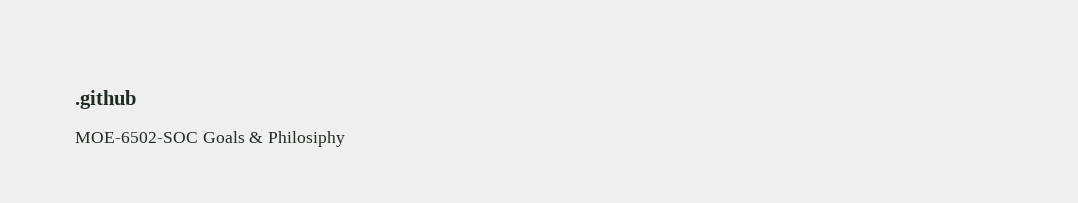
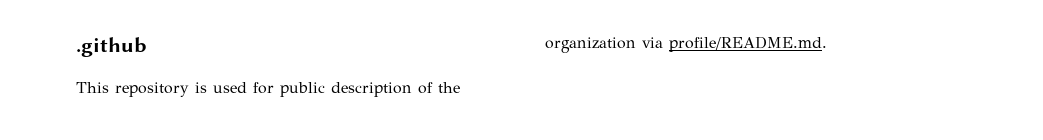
- MOE-6502-SOC Goals & Philosiphy
+ This repository is used for public description of the organization via profile/README.md.

